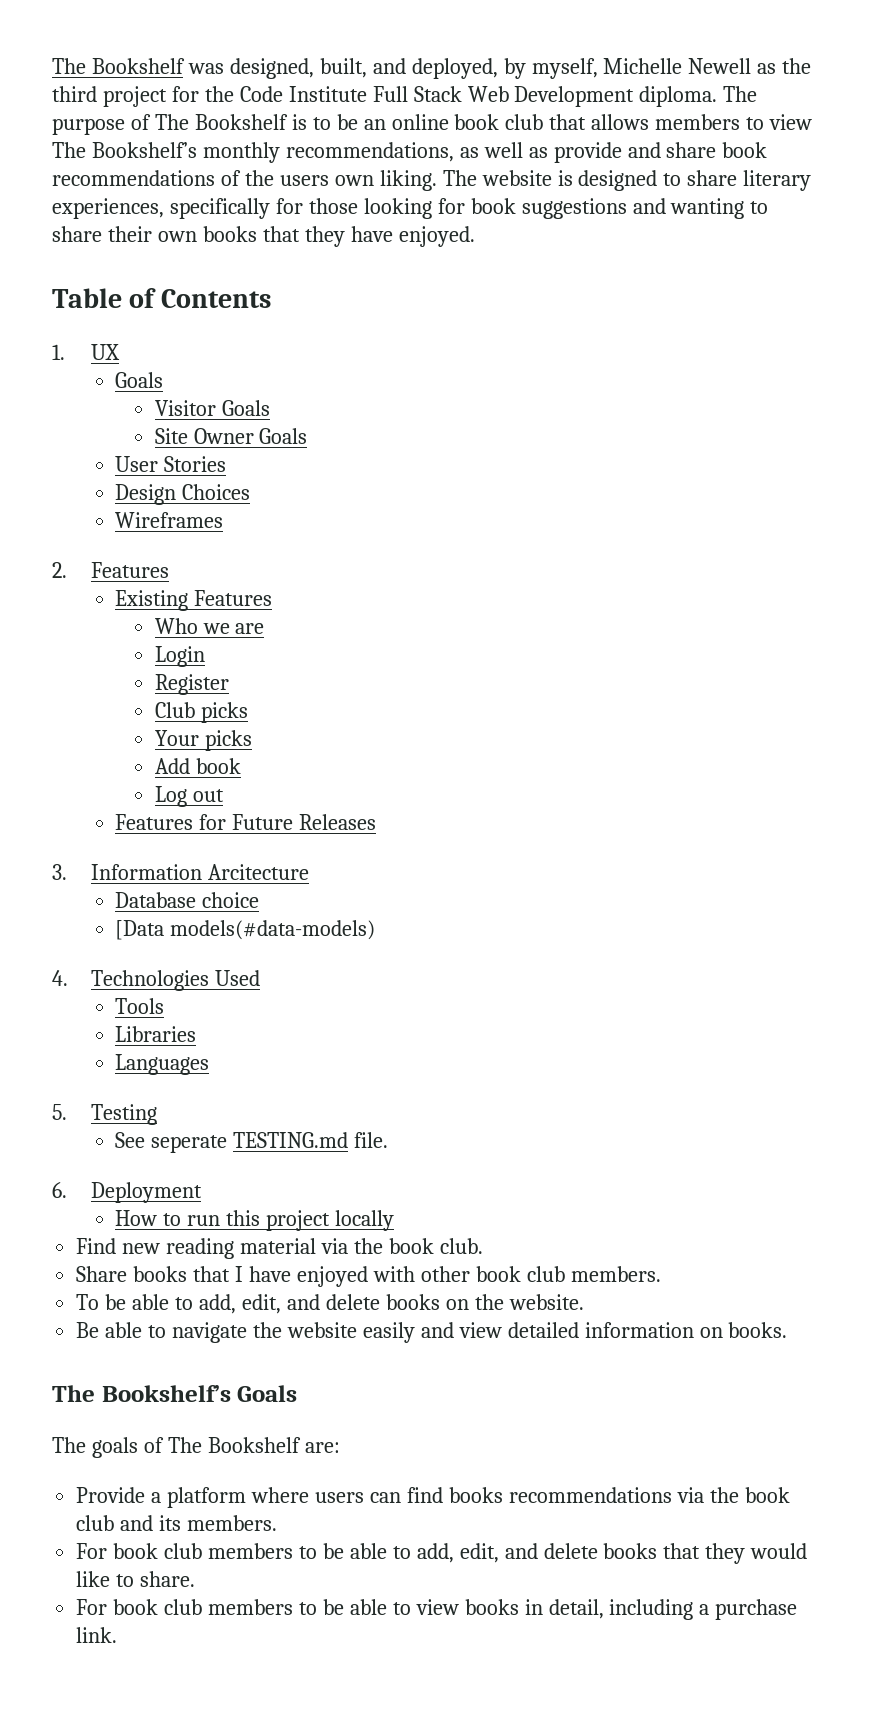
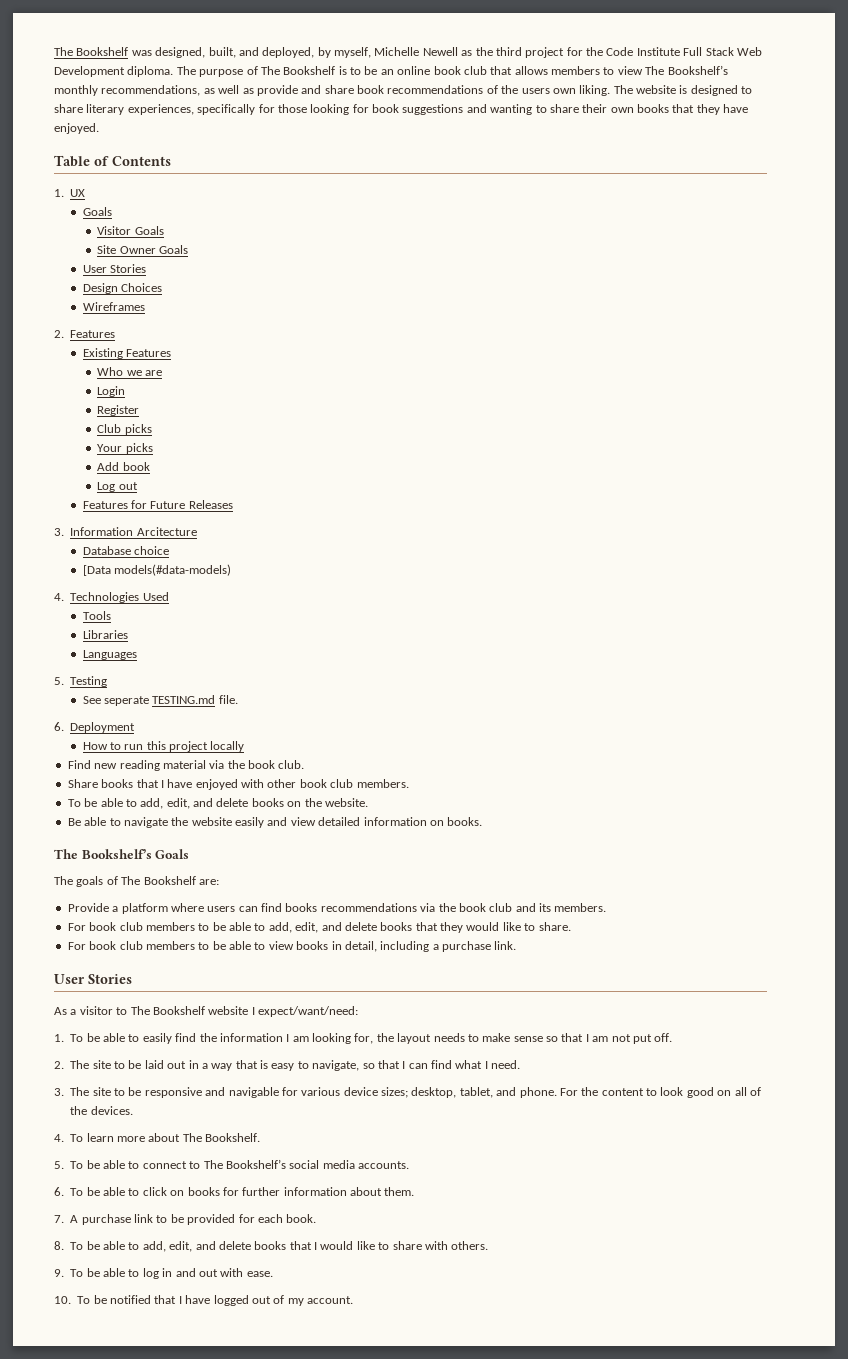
  For book club members to be able to view books in detail, including a purchase link.
+ User Stories
+ As a visitor to The Bookshelf website I expect/want/need:
+ 1. To be able to easily find the information I am looking for, the layout needs to make sense so that I am not put off.
+ 2. The site to be laid out in a way that is easy to navigate, so that I can find what I need.
+ 3. The site to be responsive and navigable for various device sizes; desktop, tablet, and phone. For the content to look good on all of the devices.
+ 4. To learn more about The Bookshelf.
+ 5. To be able to connect to The Bookshelf’s social media accounts.
+ 6. To be able to click on books for further information about them.
+ 7. A purchase link to be provided for each book.
+ 8. To be able to add, edit, and delete books that I would like to share with others.
+ 9. To be able to log in and out with ease.
+ 10. To be notified that I have logged out of my account.

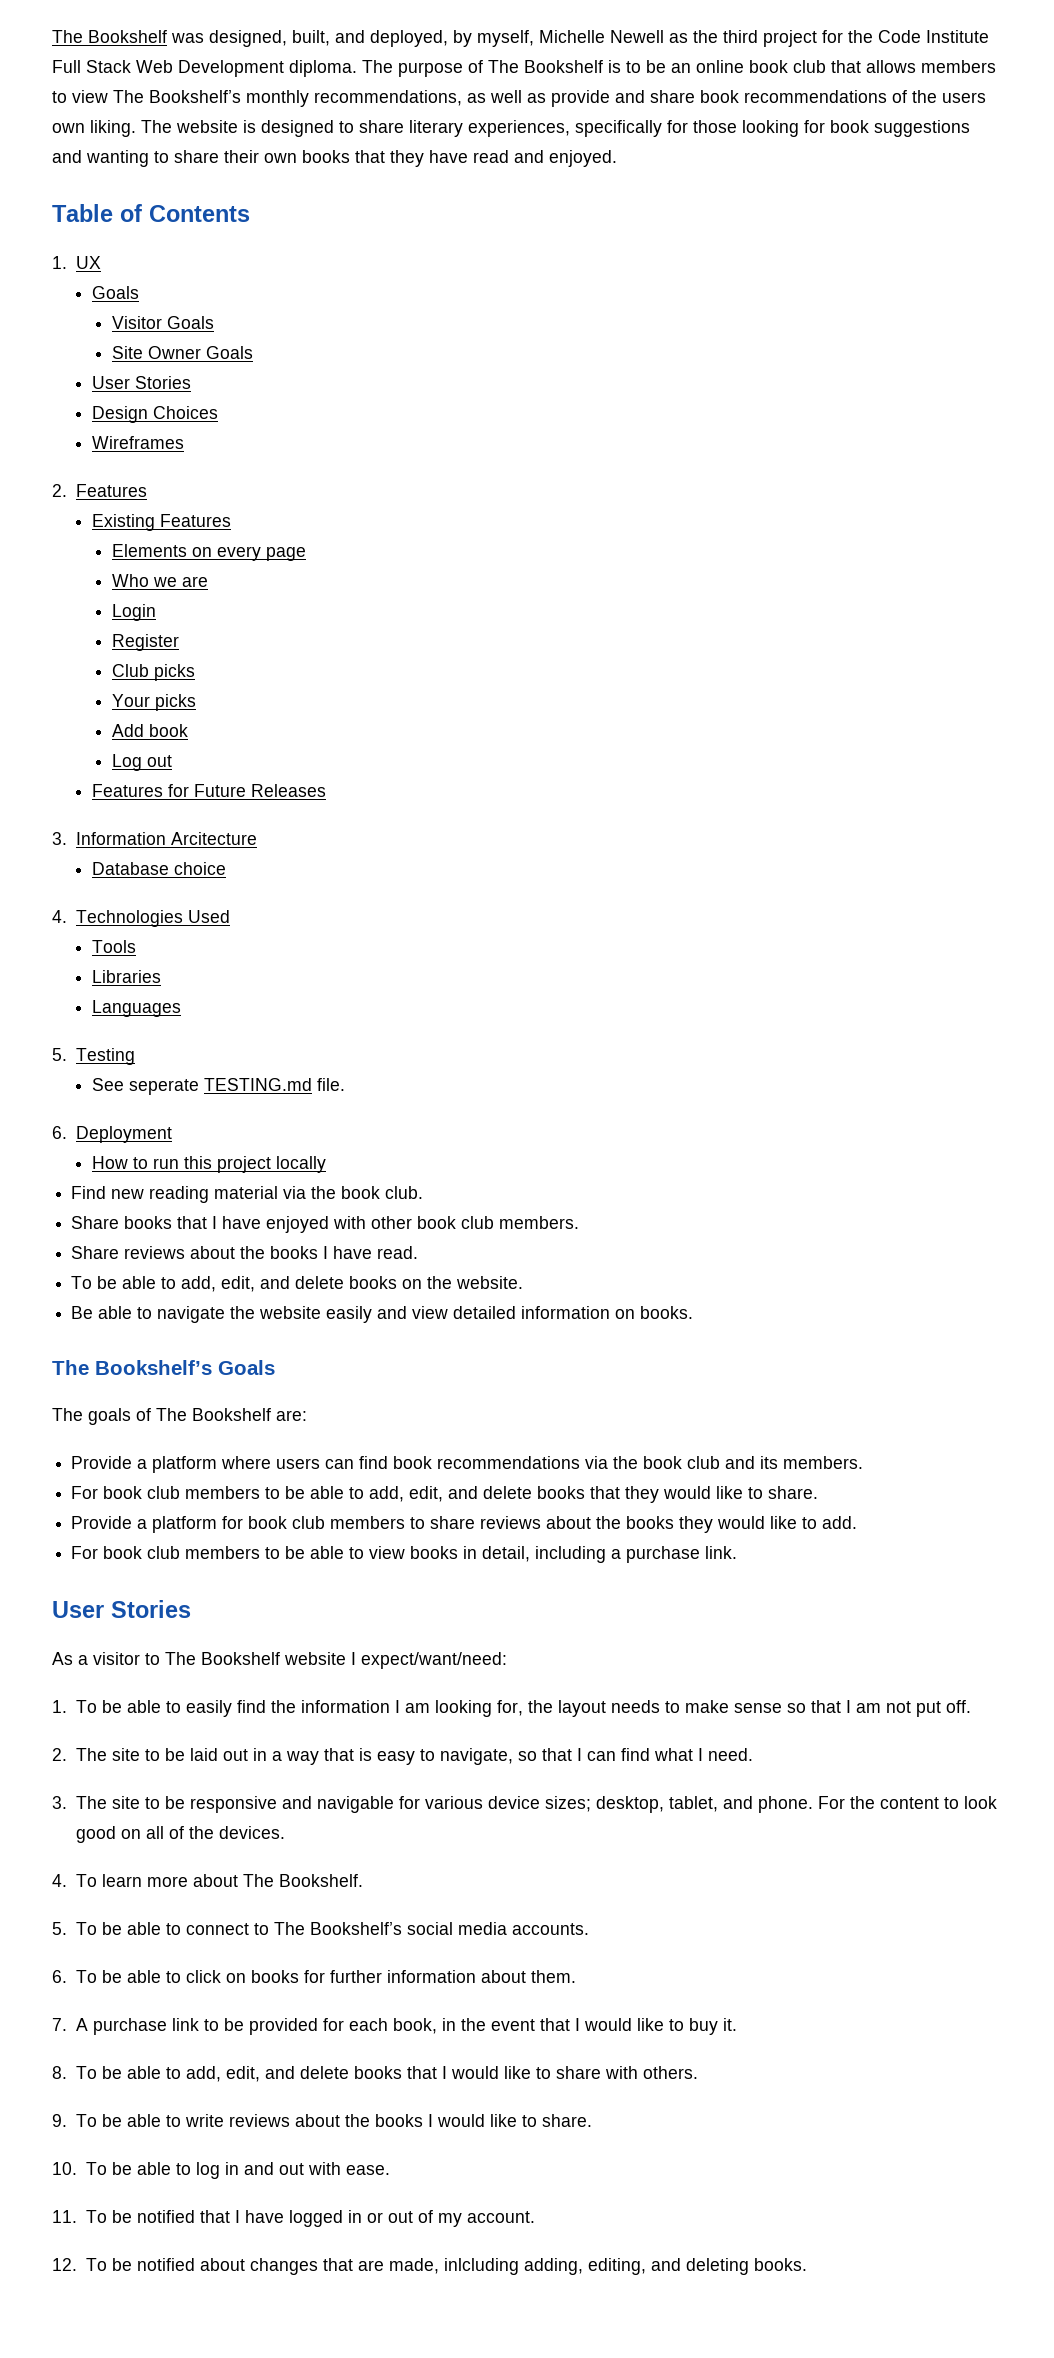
- The website is designed to share literary experiences, specifically for those looking for book suggestions and wanting to share their own books that they have enjoyed.
+ The website is designed to share literary experiences, specifically for those looking for book suggestions and wanting to share their own books that they have read and enjoyed.
+ Elements on every page
- [Data models(#data-models)
+ Share reviews about the books I have read.
- Provide a platform where users can find books recommendations via the book club and its members.
+ Provide a platform where users can find book recommendations via the book club and its members.
+ Provide a platform for book club members to share reviews about the books they would like to add.
- 7. A purchase link to be provided for each book.
+ 7. A purchase link to be provided for each book, in the event that I would like to buy it.
- 9. To be able to log in and out with ease.
+ 9. To be able to write reviews about the books I would like to share.
+ 10. To be able to log in and out with ease.
- 10. To be notified that I have logged out of my account.
+ 11. To be notified that I have logged in or out of my account.
+ 12. To be notified about changes that are made, inlcluding adding, editing, and deleting books.

